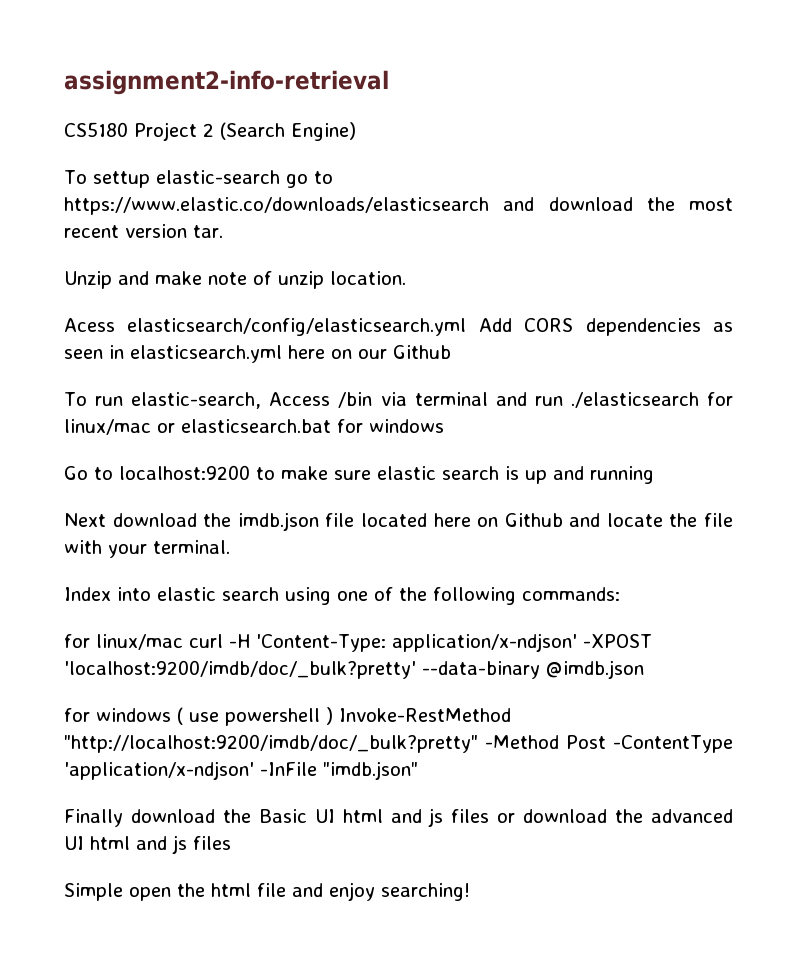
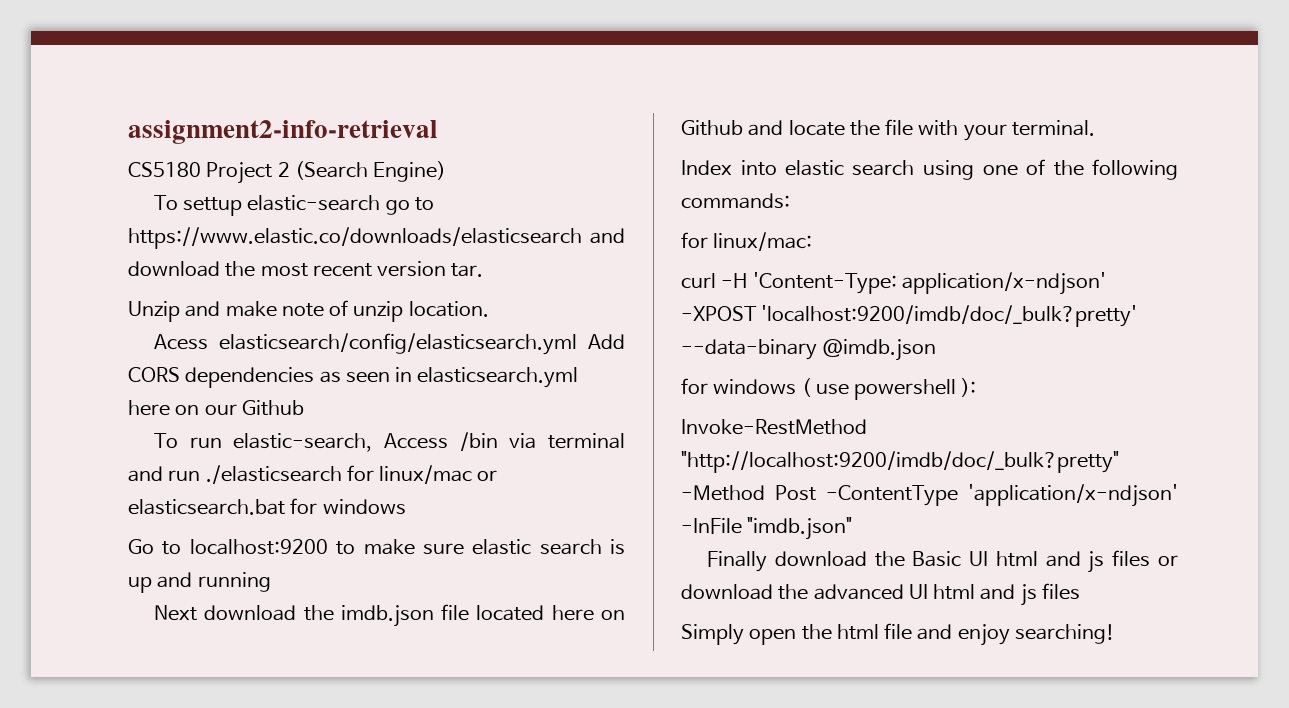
- for linux/mac curl -H 'Content-Type: application/x-ndjson' -XPOST 'localhost:9200/imdb/doc/_bulk?pretty' --data-binary @imdb.json
+ for linux/mac:
+ curl -H 'Content-Type: application/x-ndjson' -XPOST 'localhost:9200/imdb/doc/_bulk?pretty' --data-binary @imdb.json
- for windows ( use powershell ) Invoke-RestMethod "http://localhost:9200/imdb/doc/_bulk?pretty" -Method Post -ContentType 'application/x-ndjson' -InFile "imdb.json"
+ for windows ( use powershell ):
+ Invoke-RestMethod "http://localhost:9200/imdb/doc/_bulk?pretty" -Method Post -ContentType 'application/x-ndjson' -InFile "imdb.json"
- Simple open the html file and enjoy searching!
+ Simply open the html file and enjoy searching!

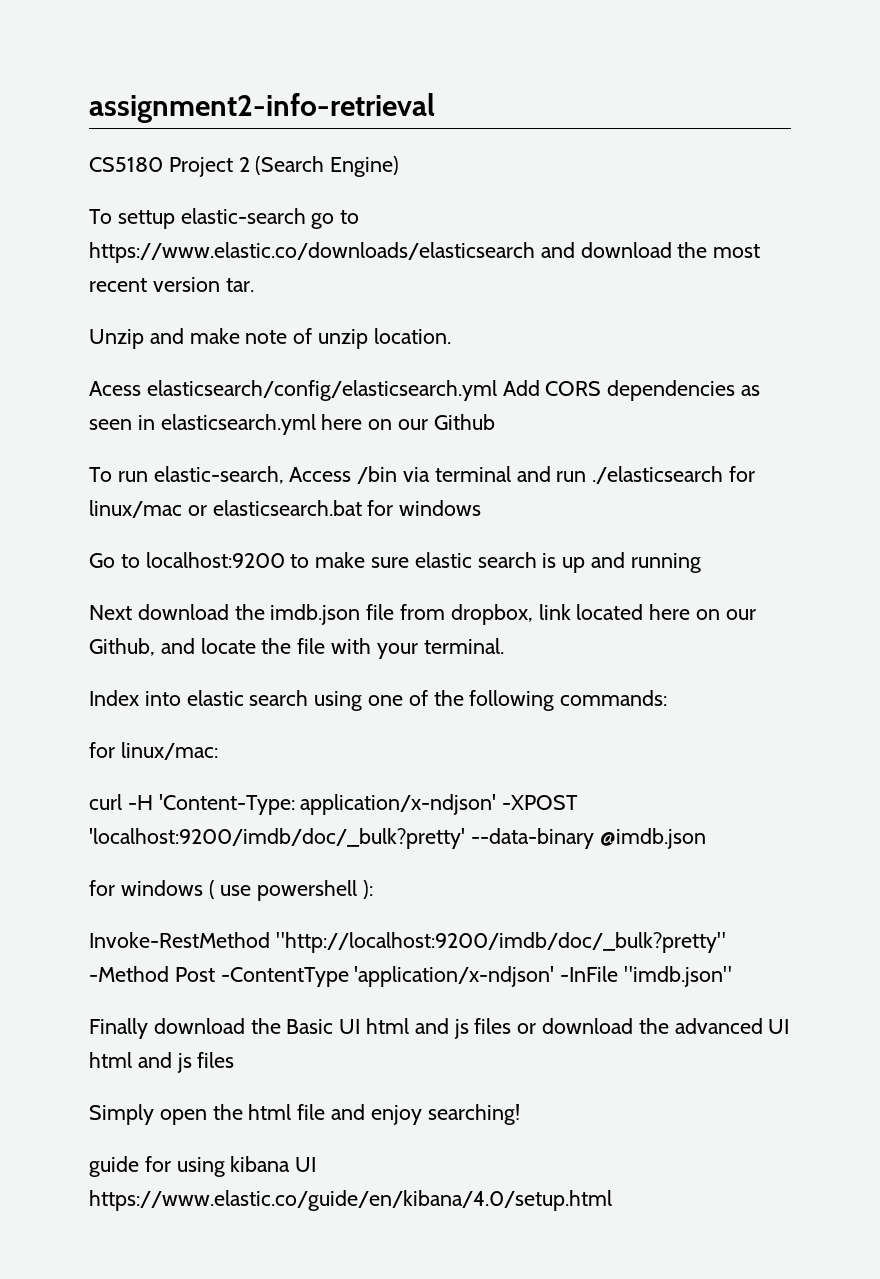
- Next download the imdb.json file located here on Github and locate the file with your terminal.
+ Next download the imdb.json file from dropbox, link located here on our Github, and locate the file with your terminal.
+ guide for using kibana UI https://www.elastic.co/guide/en/kibana/4.0/setup.html

